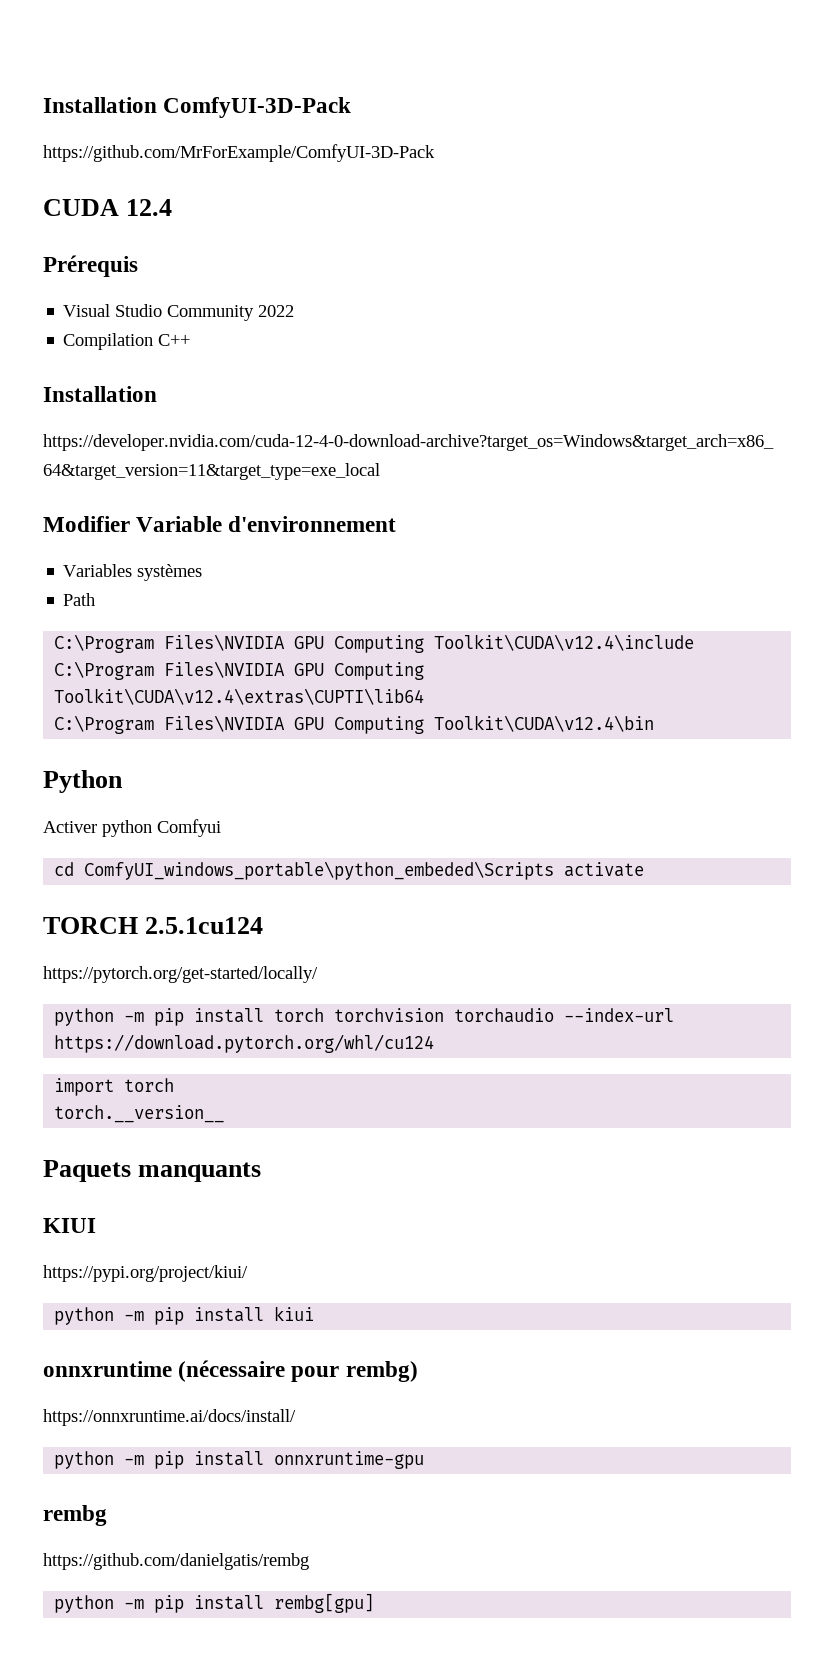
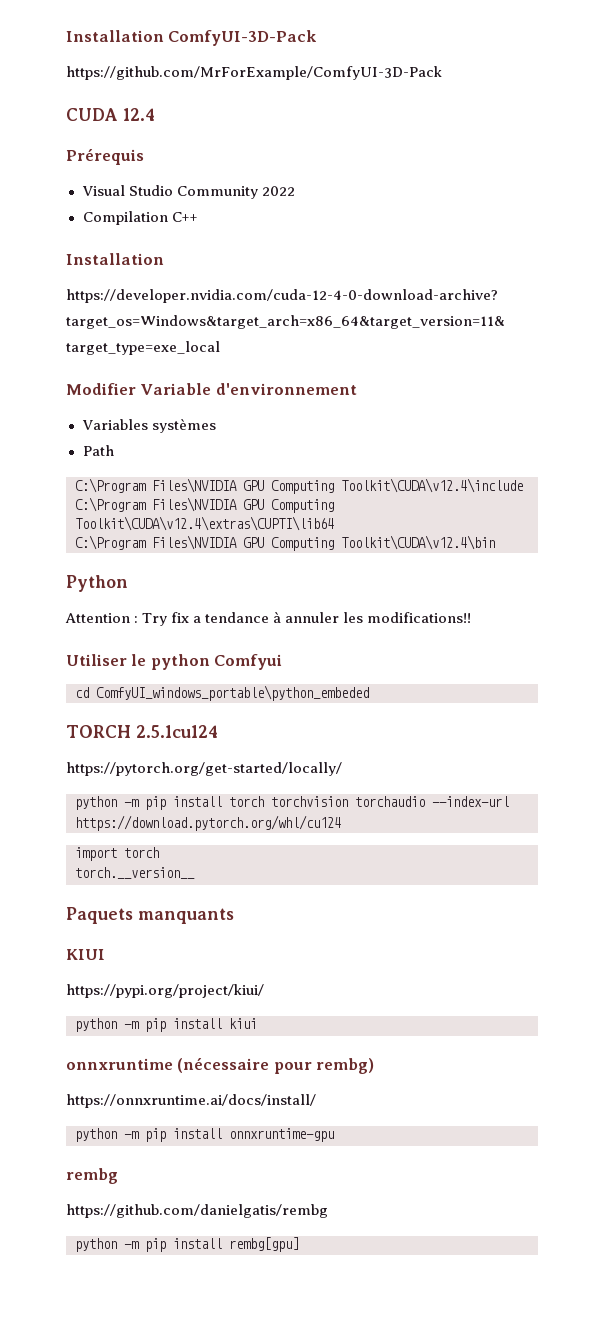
- Activer python Comfyui
+ Attention : Try fix a tendance à annuler les modifications!!
+ Utiliser le python Comfyui
- cd ComfyUI_windows_portable\python_embeded\Scripts activate
+ cd ComfyUI_windows_portable\python_embeded

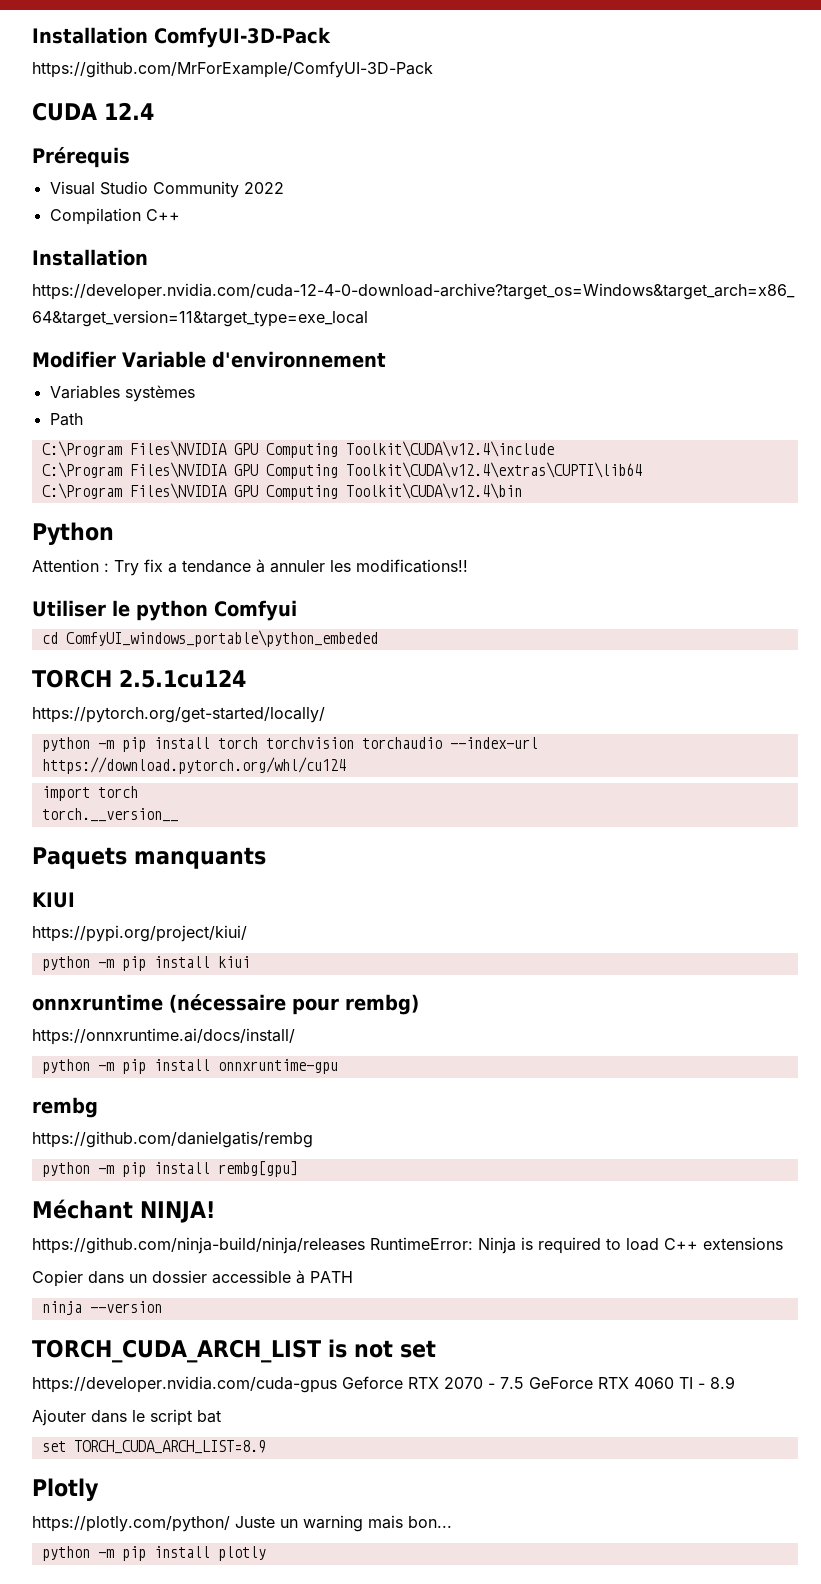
+ Méchant NINJA!
+ https://github.com/ninja-build/ninja/releases RuntimeError: Ninja is required to load C++ extensions
+ Copier dans un dossier accessible à PATH
+ ninja --version
+ TORCH_CUDA_ARCH_LIST is not set
+ https://developer.nvidia.com/cuda-gpus Geforce RTX 2070 - 7.5 GeForce RTX 4060 TI - 8.9
+ Ajouter dans le script bat
+ set TORCH_CUDA_ARCH_LIST=8.9
+ Plotly
+ https://plotly.com/python/ Juste un warning mais bon...
+ python -m pip install plotly

